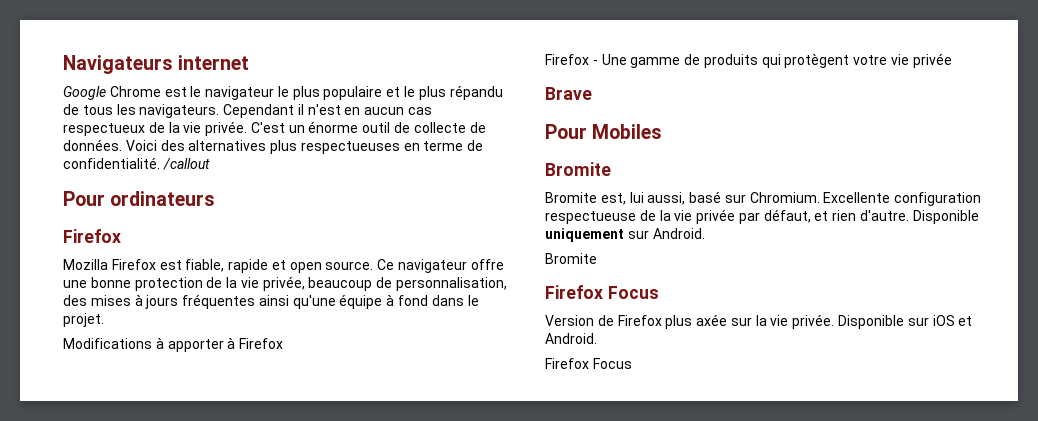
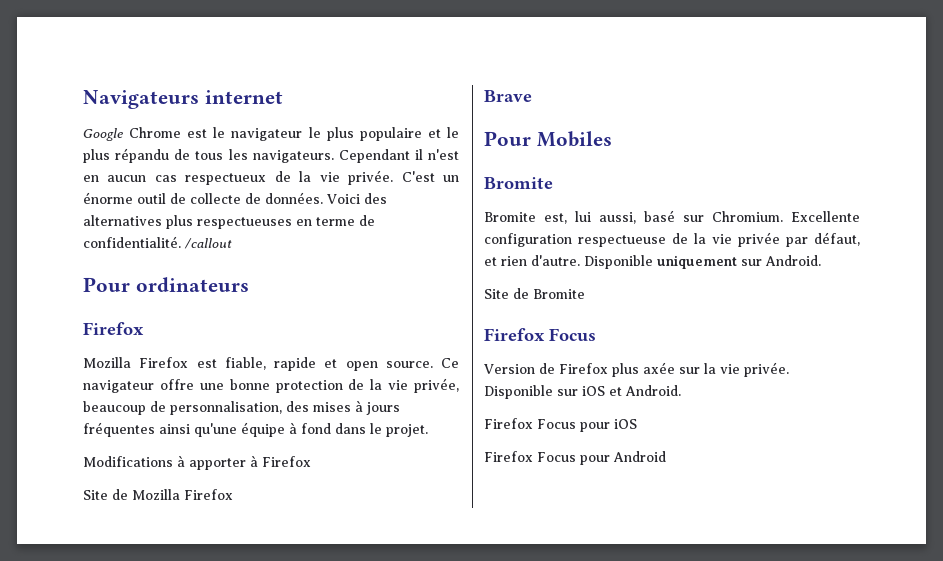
- Firefox - Une gamme de produits qui protègent votre vie privée
+ Site de Mozilla Firefox
  Disponible uniquement sur Android.
- Bromite
+ Site de Bromite
  Disponible sur iOS et Android.
- Firefox Focus
+ Firefox Focus pour iOS
+ Firefox Focus pour Android

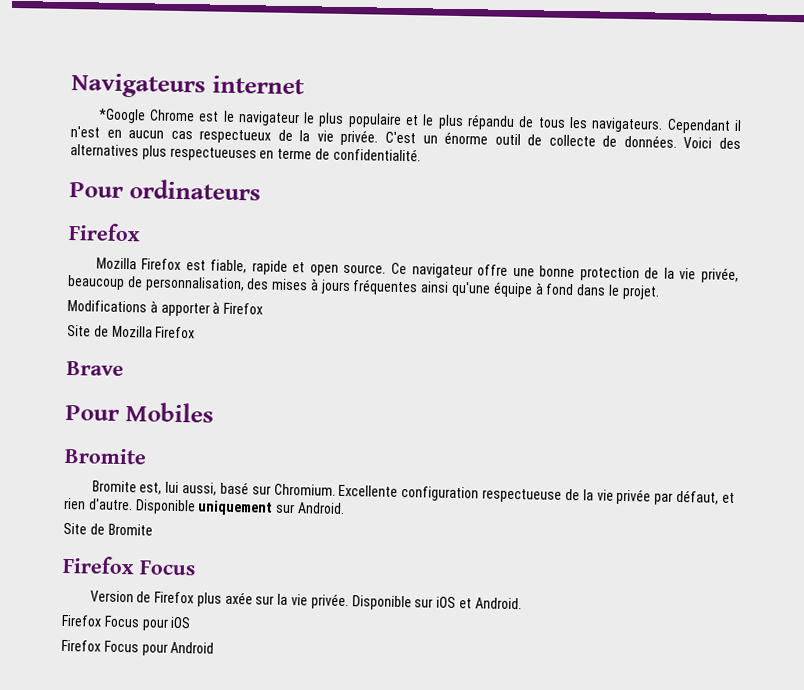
- Google Chrome est le navigateur le plus populaire et le plus répandu de tous les navigateurs.
+ *Google Chrome est le navigateur le plus populaire et le plus répandu de tous les navigateurs.
- /callout

